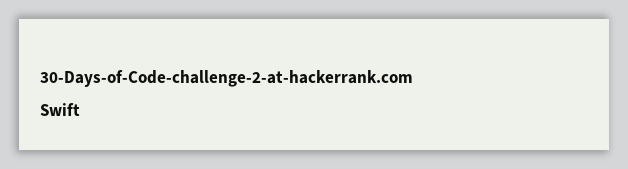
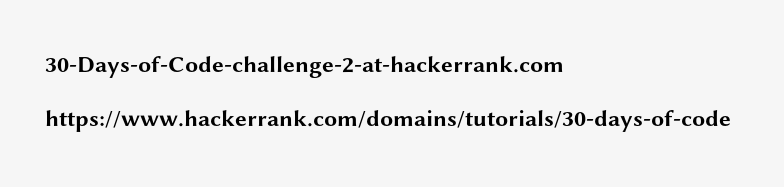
- Swift
+ https://www.hackerrank.com/domains/tutorials/30-days-of-code

